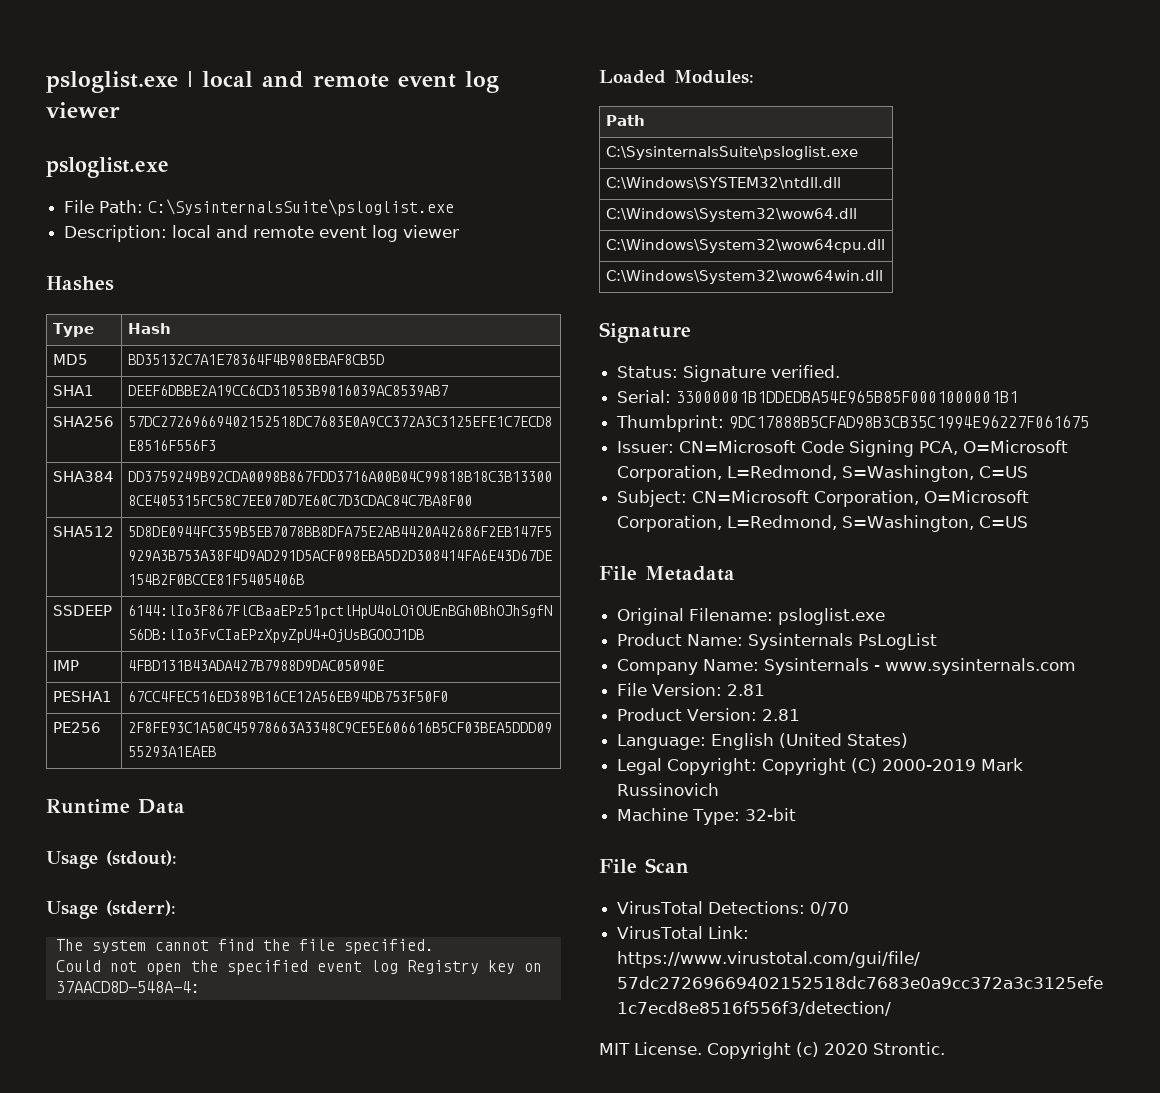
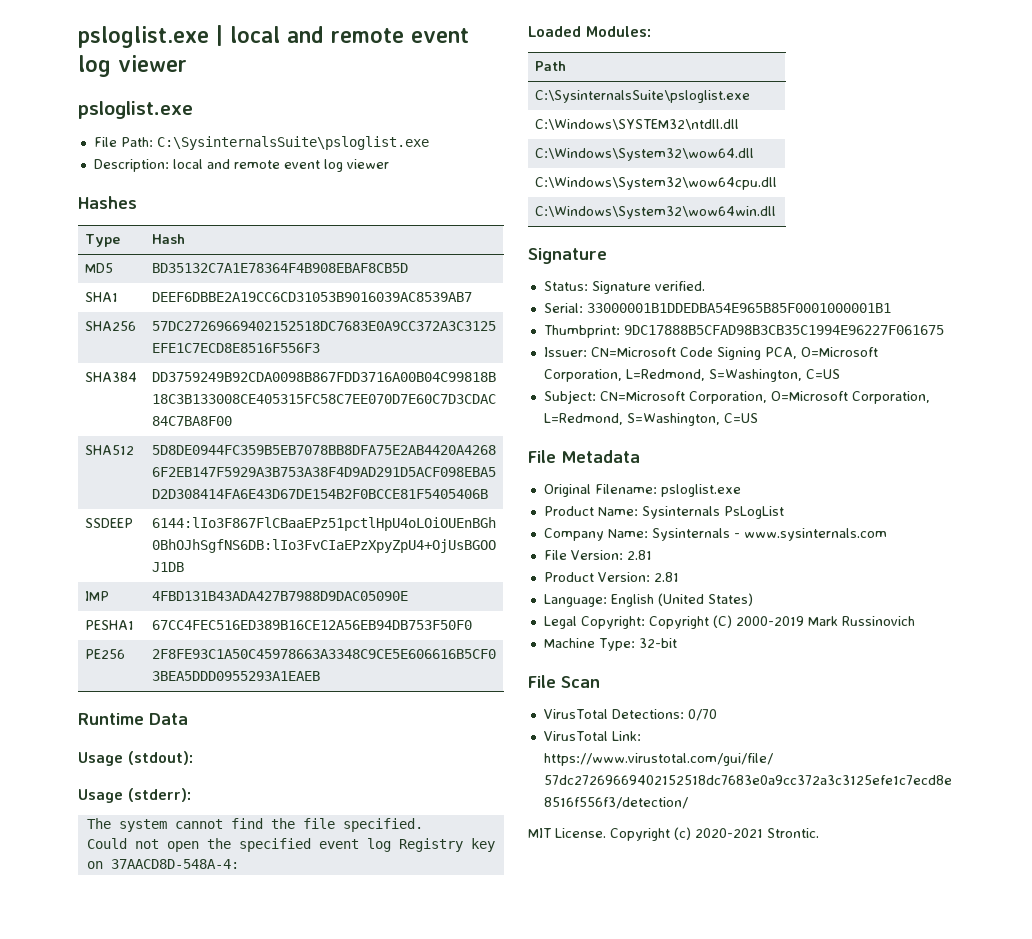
- Copyright (c) 2020 Strontic.
+ Copyright (c) 2020-2021 Strontic.

